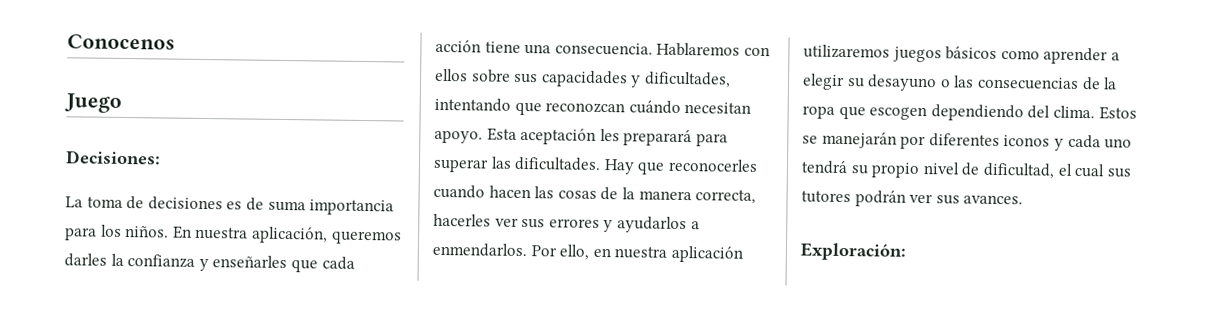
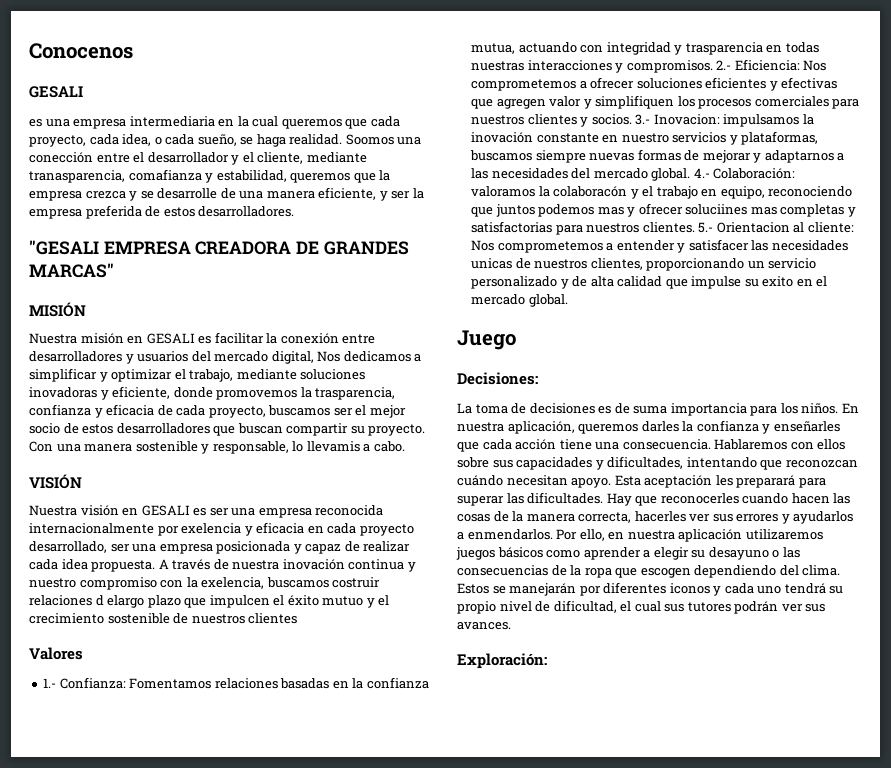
  Conocenos
+ GESALI
+ es una empresa intermediaria en la cual queremos que cada proyecto, cada idea, o cada sueño, se haga realidad. Soomos una conección entre el desarrollador y el cliente, mediante tranasparencia, comafianza y estabilidad, queremos que la empresa crezca y se desarrolle de una manera eficiente, y ser la empresa preferida de estos desarrolladores.
+ "GESALI EMPRESA CREADORA DE GRANDES MARCAS"
+ MISIÓN
+ Nuestra misión en GESALI es facilitar la conexión entre desarrolladores y usuarios del mercado digital, Nos dedicamos a simplificar y optimizar el trabajo, mediante soluciones inovadoras y eficiente, donde promovemos la trasparencia, confianza y eficacia de cada proyecto, buscamos ser el mejor socio de estos desarrolladores que buscan compartir su proyecto. Con una manera sostenible y responsable, lo llevamis a cabo.
+ VISIÓN
+ Nuestra visión en GESALI es ser una empresa reconocida internacionalmente por exelencia y eficacia en cada proyecto desarrollado, ser una empresa posicionada y capaz de realizar cada idea propuesta. A través de nuestra inovación continua y nuestro compromiso con la exelencia, buscamos costruir relaciones d elargo plazo que impulcen el éxito mutuo y el crecimiento sostenible de nuestros clientes
+ Valores
+ 1.- Confianza: Fomentamos relaciones basadas en la confianza mutua, actuando con integridad y trasparencia en todas nuestras interacciones y compromisos. 2.- Eficiencia: Nos comprometemos a ofrecer soluciones eficientes y efectivas que agregen valor y simplifiquen los procesos comerciales para nuestros clientes y socios. 3.- Inovacion: impulsamos la inovación constante en nuestro servicios y plataformas, buscamos siempre nuevas formas de mejorar y adaptarnos a las necesidades del mercado global. 4.- Colaboración: valoramos la colaboracón y el trabajo en equipo, reconociendo que juntos podemos mas y ofrecer soluciines mas completas y satisfactorias para nuestros clientes. 5.- Orientacion al cliente: Nos comprometemos a entender y satisfacer las necesidades unicas de nuestros clientes, proporcionando un servicio personalizado y de alta calidad que impulse su exito en el mercado global.

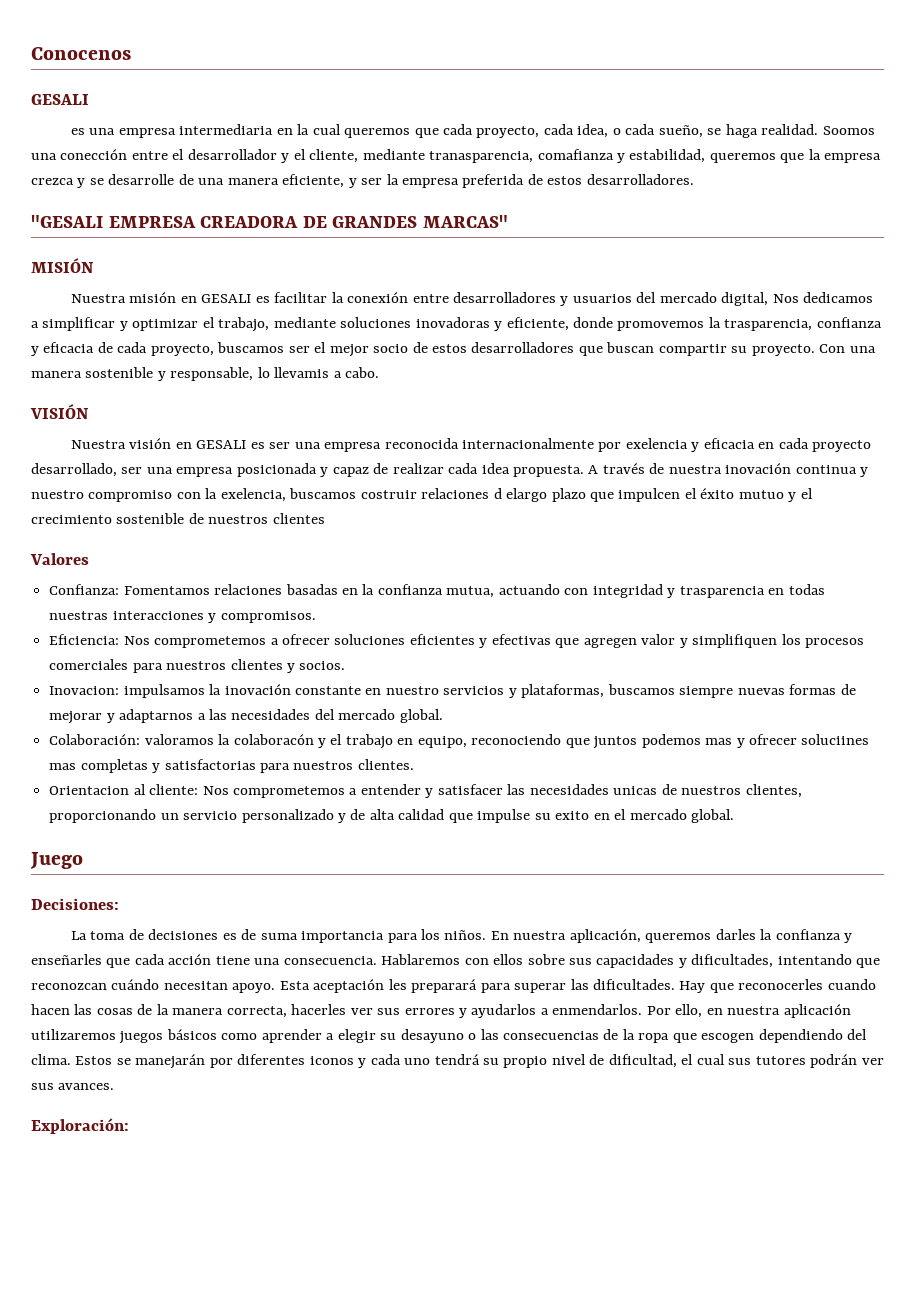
- 1.- Confianza:
+ Confianza:
- Fomentamos relaciones basadas en la confianza mutua, actuando con integridad y trasparencia en todas nuestras interacciones y compromisos. 2.- Eficiencia:
+ Fomentamos relaciones basadas en la confianza mutua, actuando con integridad y trasparencia en todas nuestras interacciones y compromisos.
+ Eficiencia:
- Nos comprometemos a ofrecer soluciones eficientes y efectivas que agregen valor y simplifiquen los procesos comerciales para nuestros clientes y socios. 3.- Inovacion:
+ Nos comprometemos a ofrecer soluciones eficientes y efectivas que agregen valor y simplifiquen los procesos comerciales para nuestros clientes y socios.
+ Inovacion:
- impulsamos la inovación constante en nuestro servicios y plataformas, buscamos siempre nuevas formas de mejorar y adaptarnos a las necesidades del mercado global. 4.- Colaboración:
+ impulsamos la inovación constante en nuestro servicios y plataformas, buscamos siempre nuevas formas de mejorar y adaptarnos a las necesidades del mercado global.
+ Colaboración:
- valoramos la colaboracón y el trabajo en equipo, reconociendo que juntos podemos mas y ofrecer soluciines mas completas y satisfactorias para nuestros clientes. 5.- Orientacion al cliente:
+ valoramos la colaboracón y el trabajo en equipo, reconociendo que juntos podemos mas y ofrecer soluciines mas completas y satisfactorias para nuestros clientes.
+ Orientacion al cliente:

